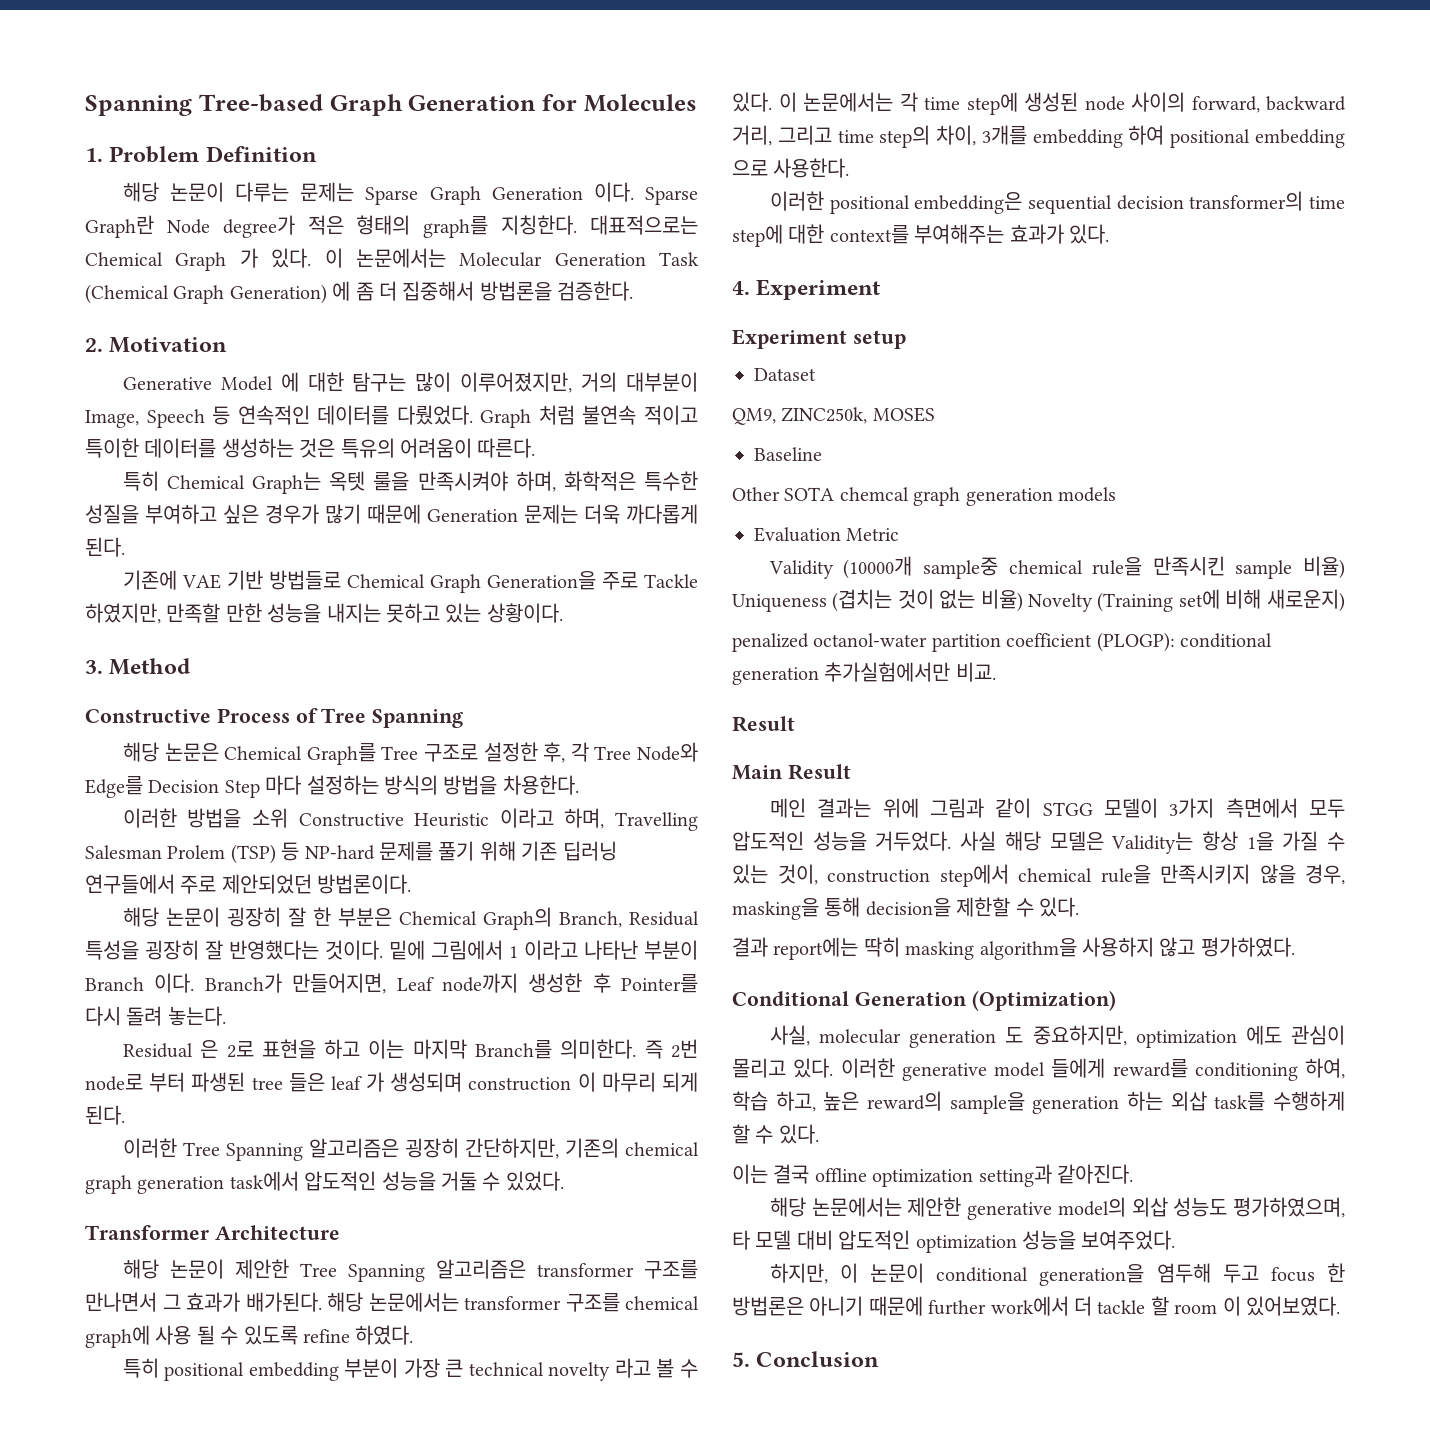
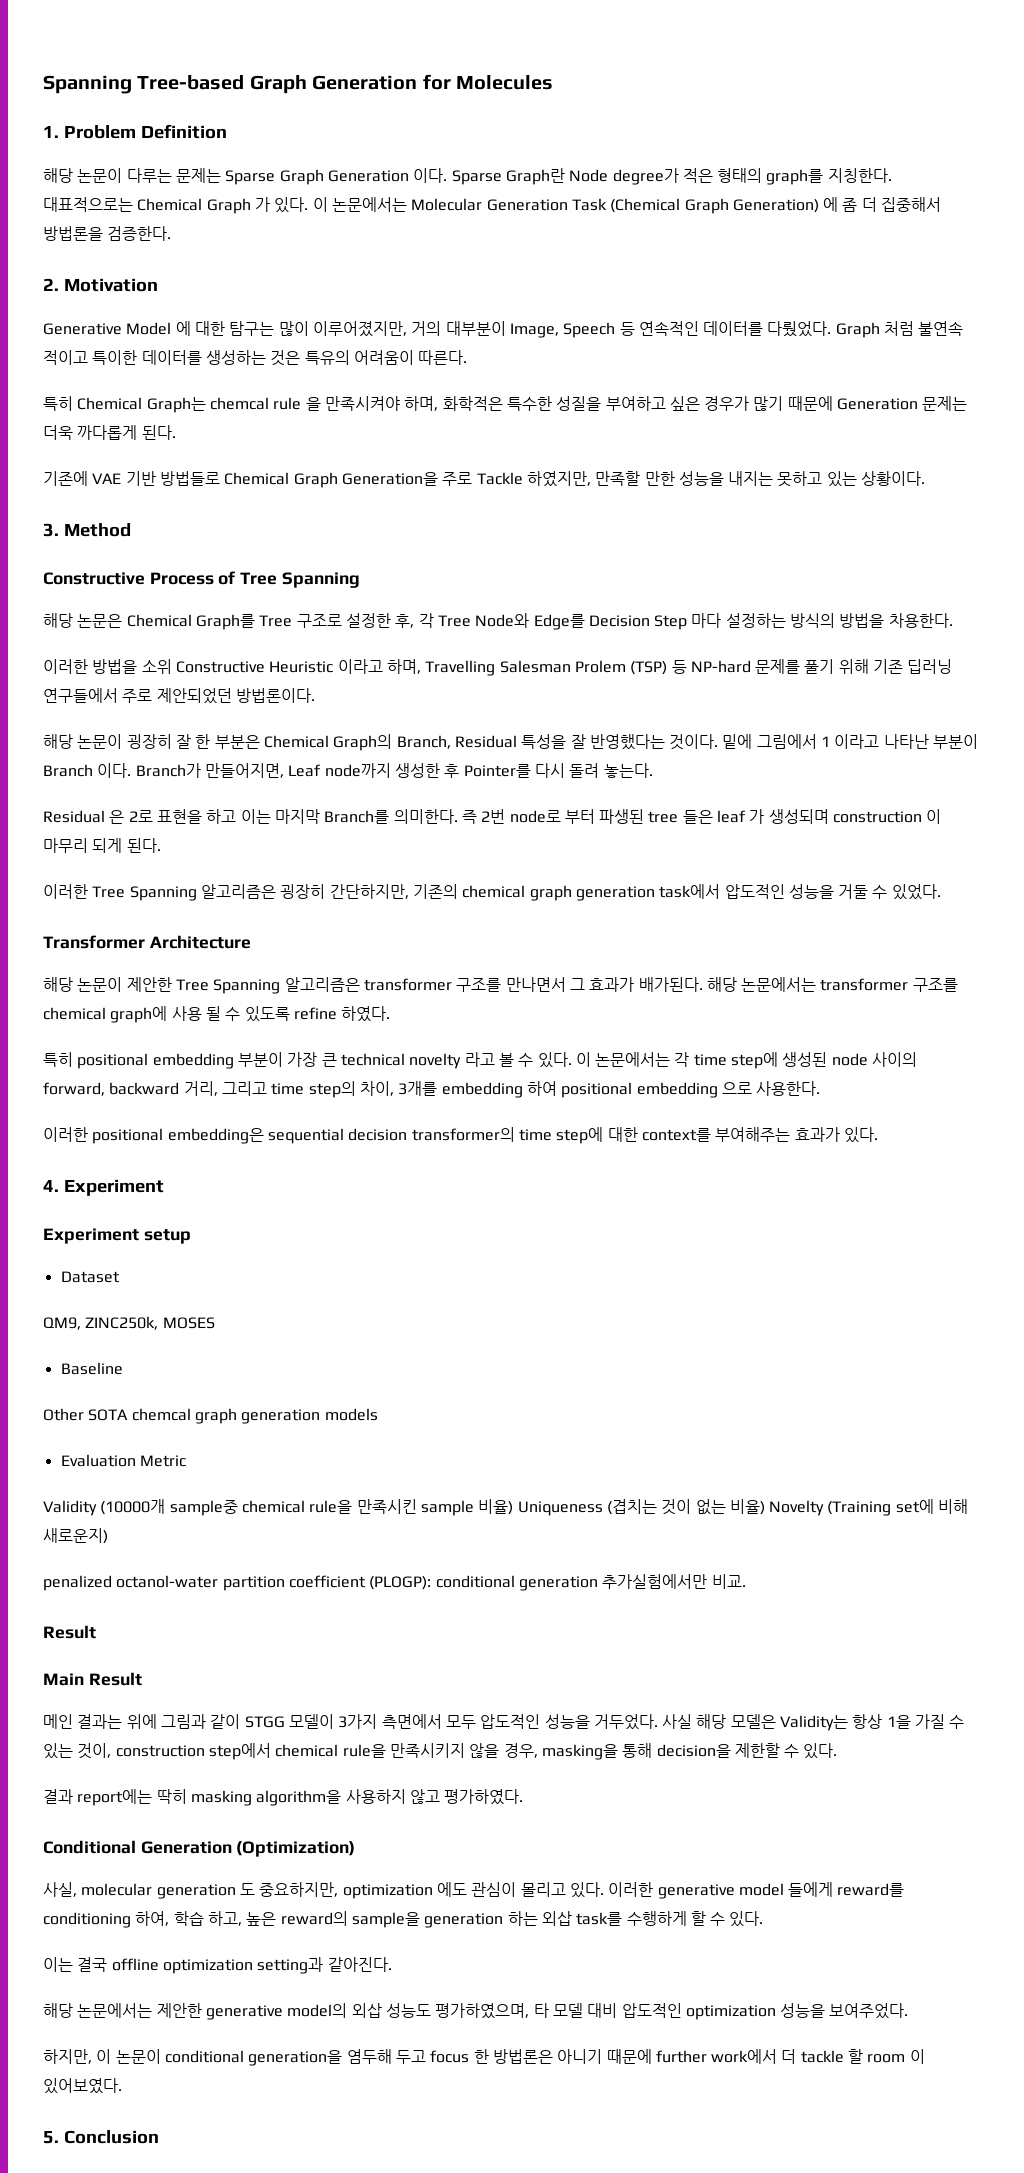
- 특히 Chemical Graph는 옥텟 룰을 만족시켜야 하며, 화학적은 특수한 성질을 부여하고 싶은 경우가 많기 때문에 Generation 문제는 더욱 까다롭게 된다.
+ 특히 Chemical Graph는 chemcal rule 을 만족시켜야 하며, 화학적은 특수한 성질을 부여하고 싶은 경우가 많기 때문에 Generation 문제는 더욱 까다롭게 된다.
- 해당 논문이 굉장히 잘 한 부분은 Chemical Graph의 Branch, Residual 특성을 굉장히 잘 반영했다는 것이다.
+ 해당 논문이 굉장히 잘 한 부분은 Chemical Graph의 Branch, Residual 특성을 잘 반영했다는 것이다.

